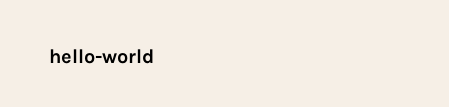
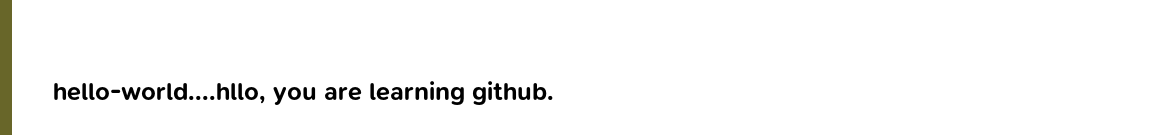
- hello-world
+ hello-world....hllo, you are learning github.

